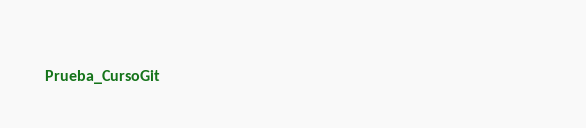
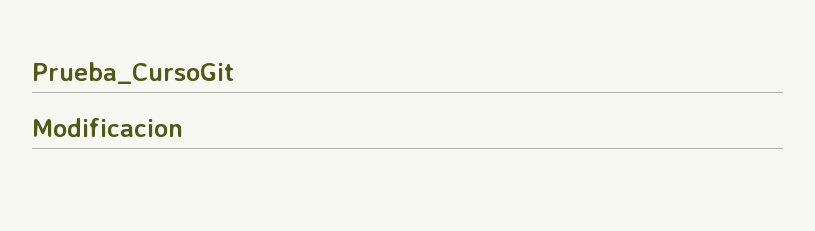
+ Modificacion

